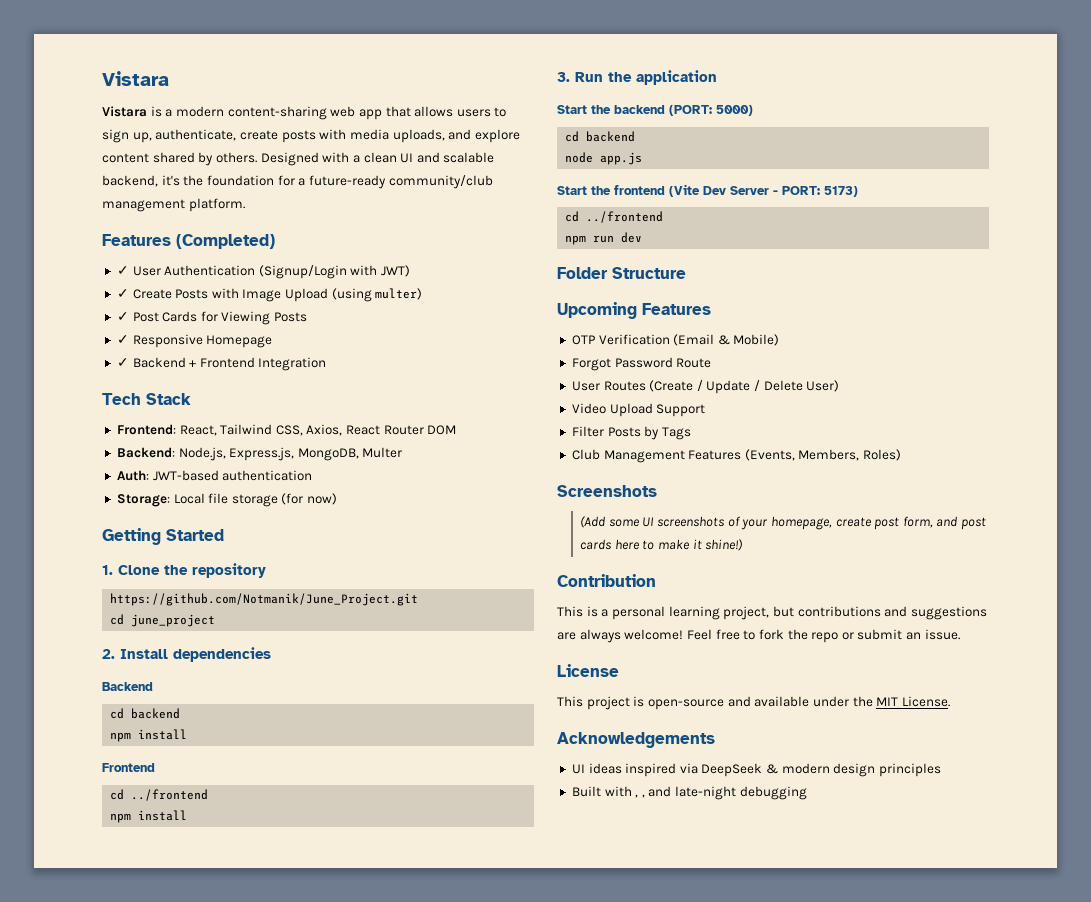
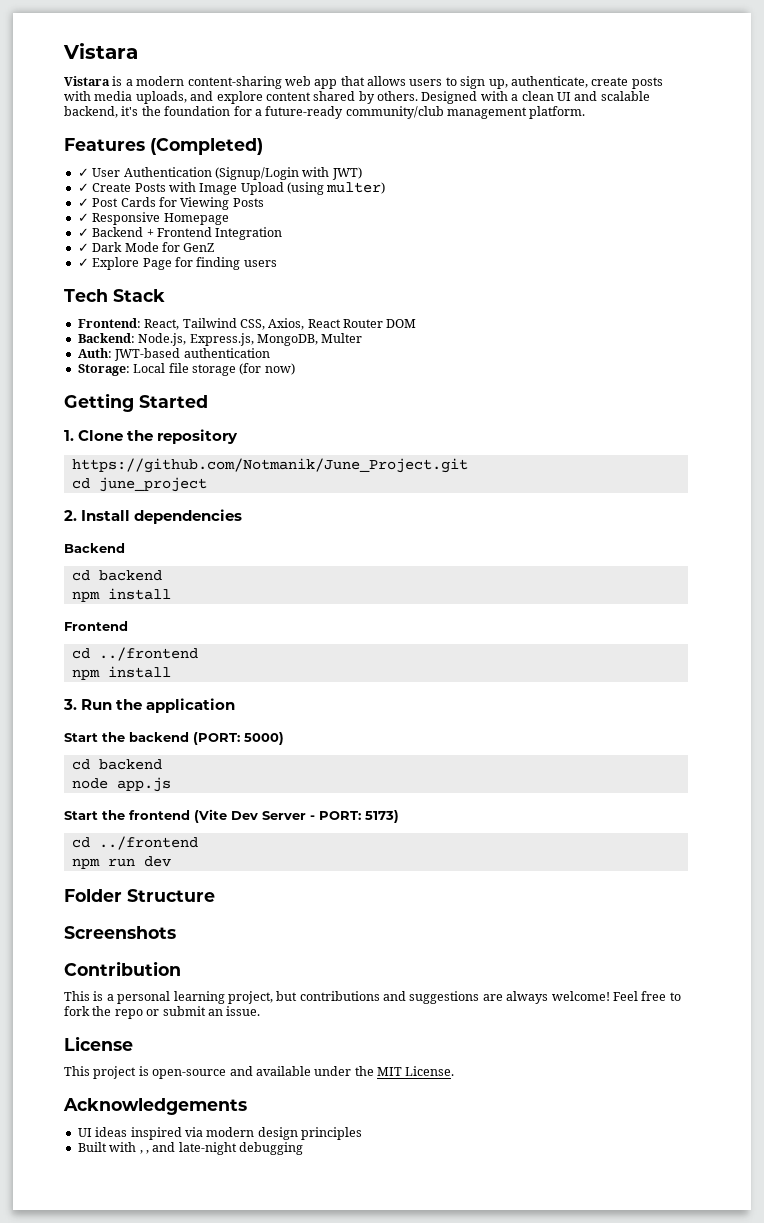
+ ✓ Dark Mode for GenZ
+ ✓ Explore Page for finding users
- Upcoming Features
- OTP Verification (Email & Mobile)
- Forgot Password Route
- User Routes (Create / Update / Delete User)
- Video Upload Support
- Filter Posts by Tags
- Club Management Features (Events, Members, Roles)
  Screenshots
- (Add some UI screenshots of your homepage, create post form, and post cards here to make it shine!)
- UI ideas inspired via DeepSeek & modern design principles
+ UI ideas inspired via modern design principles

